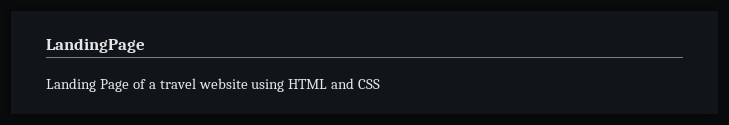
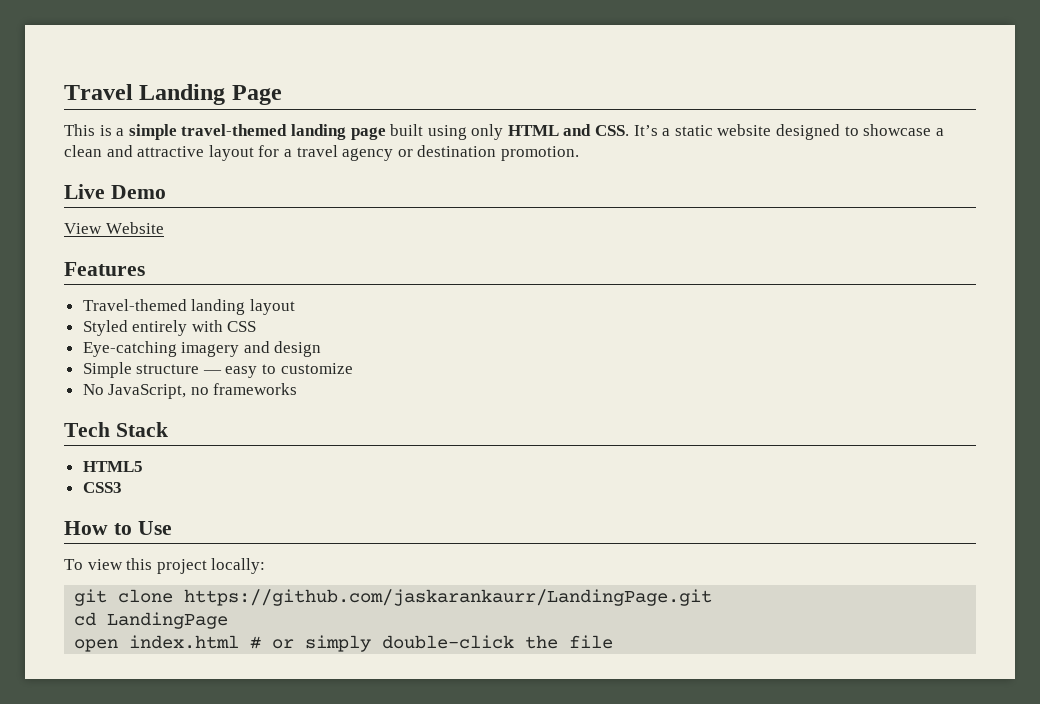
- LandingPage
- Landing Page of a travel website using HTML and CSS
+ Travel Landing Page
+ This is a simple travel-themed landing page built using only HTML and CSS. It’s a static website designed to showcase a clean and attractive layout for a travel agency or destination promotion.
+ Live Demo
+ View Website
+ Features
+ Travel-themed landing layout
+ Styled entirely with CSS
+ Eye-catching imagery and design
+ Simple structure — easy to customize
+ No JavaScript, no frameworks
+ Tech Stack
+ HTML5
+ CSS3
+ How to Use
+ To view this project locally:
+ git clone https://github.com/jaskarankaurr/LandingPage.git
+ cd LandingPage
+ open index.html # or simply double-click the file

